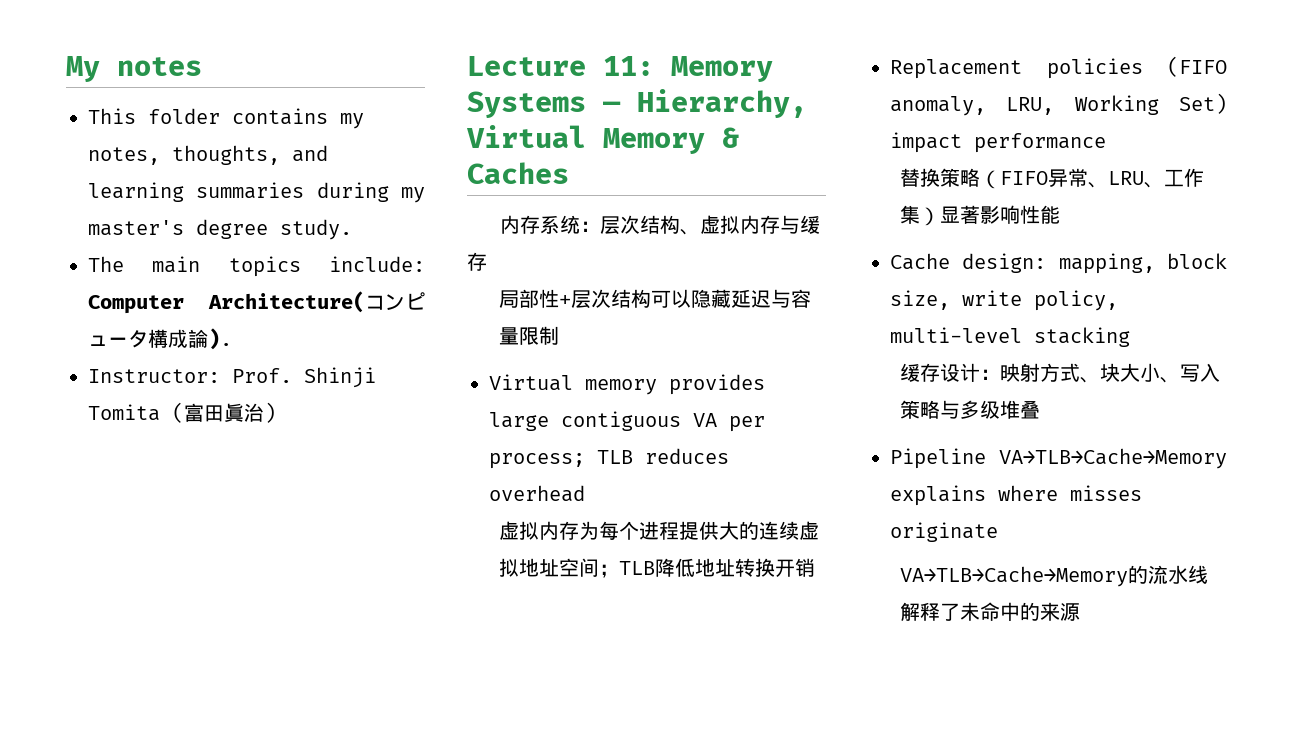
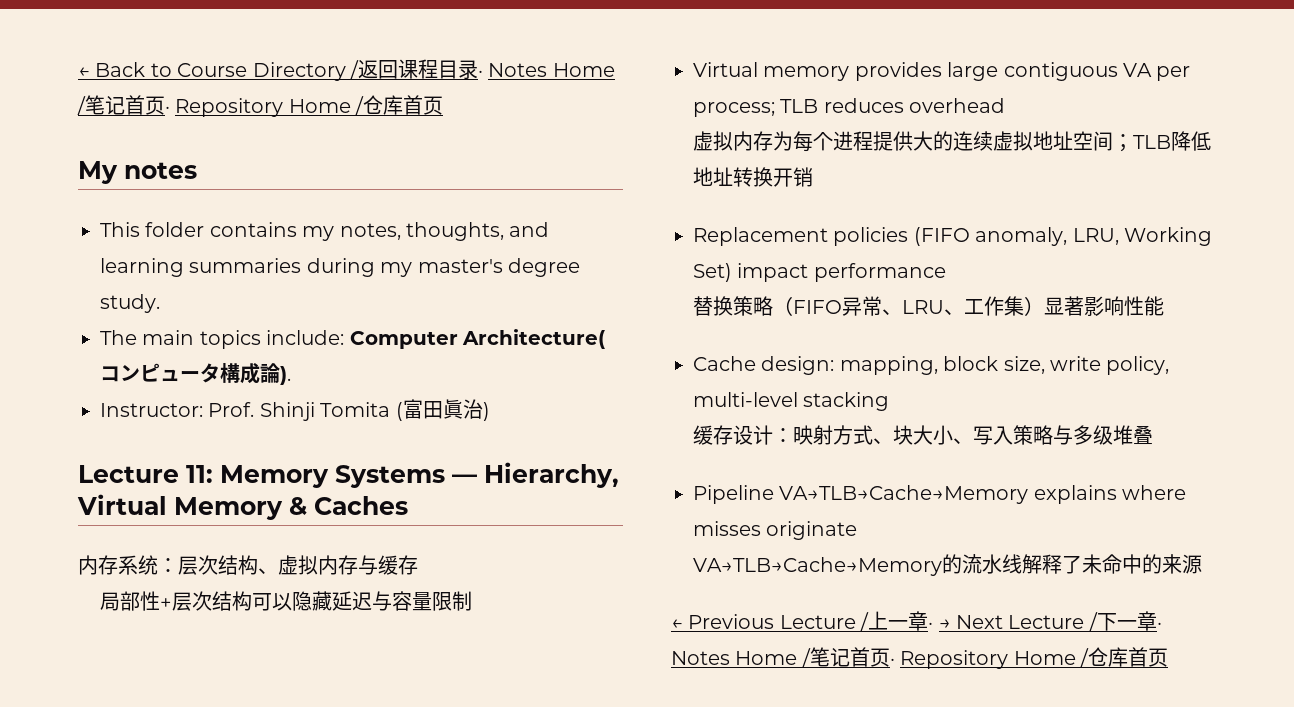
+ ← Back to Course Directory /返回课程目录· Notes Home /笔记首页· Repository Home /仓库首页
+ ← Previous Lecture /上一章· → Next Lecture /下一章· Notes Home /笔记首页· Repository Home /仓库首页

